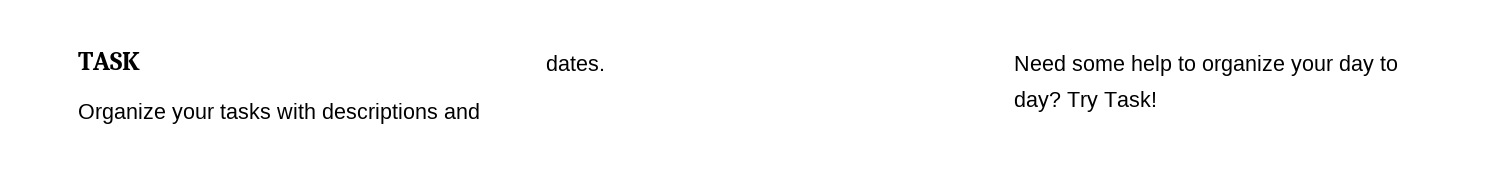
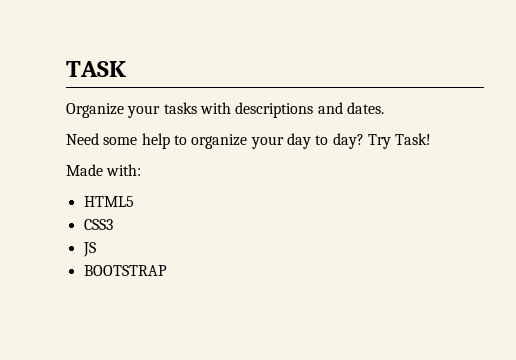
+ Made with:
+ HTML5
+ CSS3
+ JS
+ BOOTSTRAP

